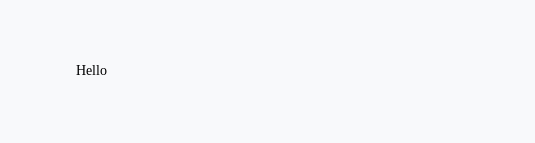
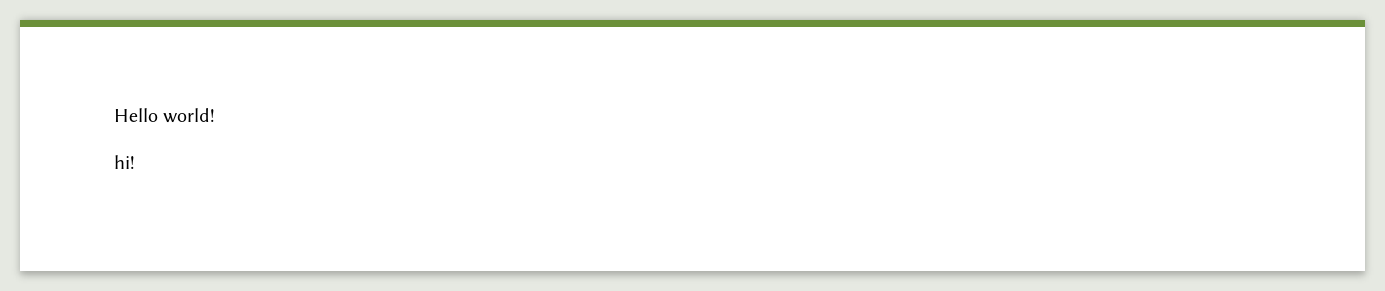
- Hello
+ Hello world!
+ hi!

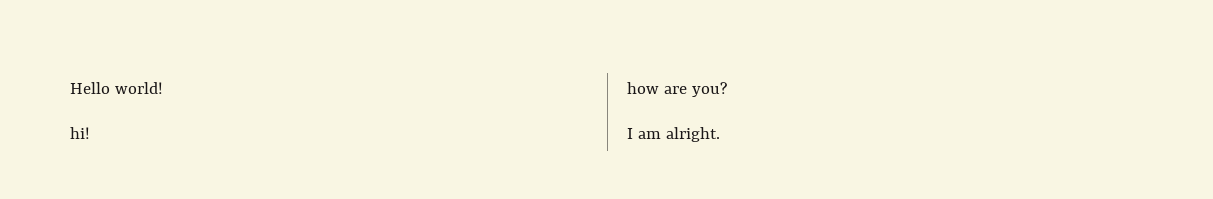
+ how are you?
+ I am alright.

